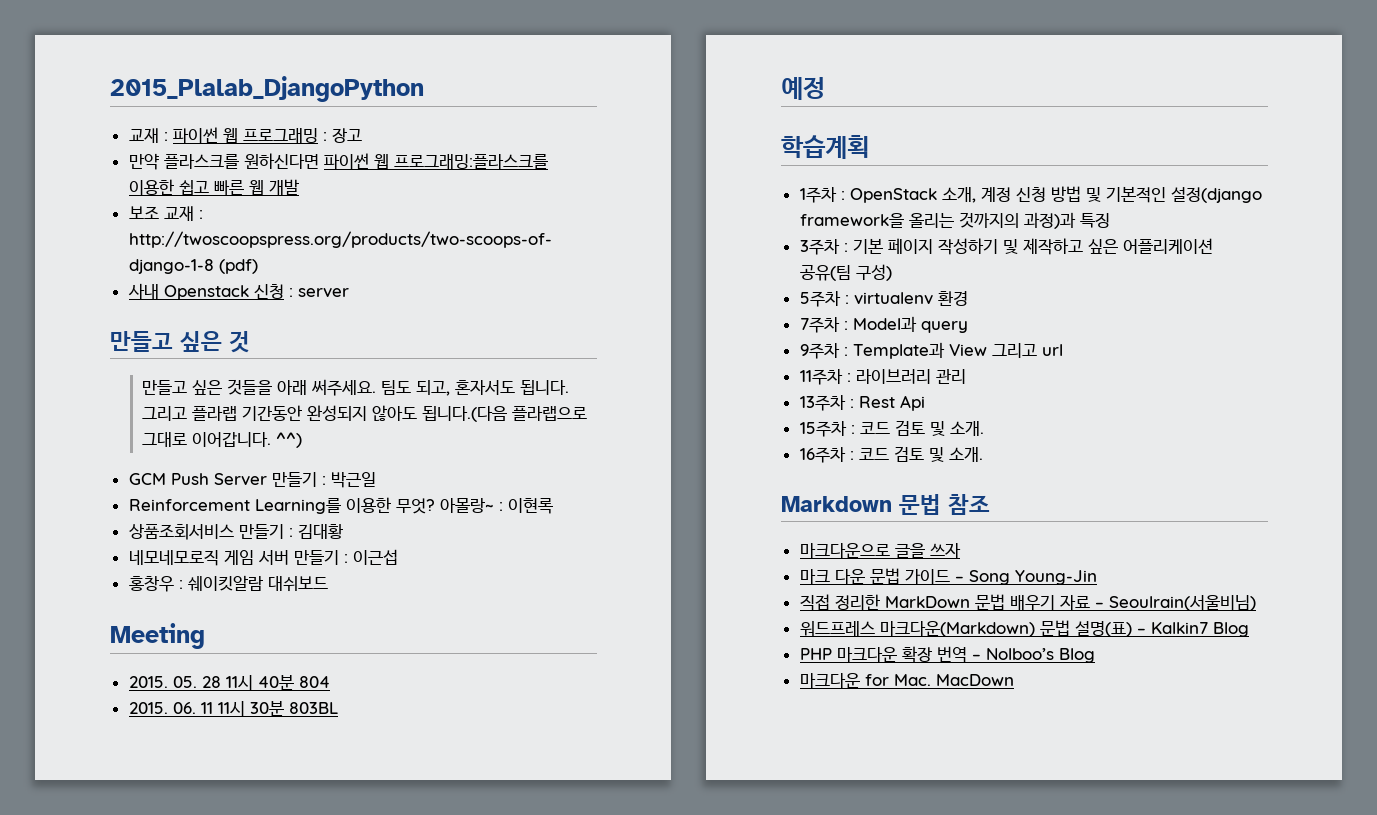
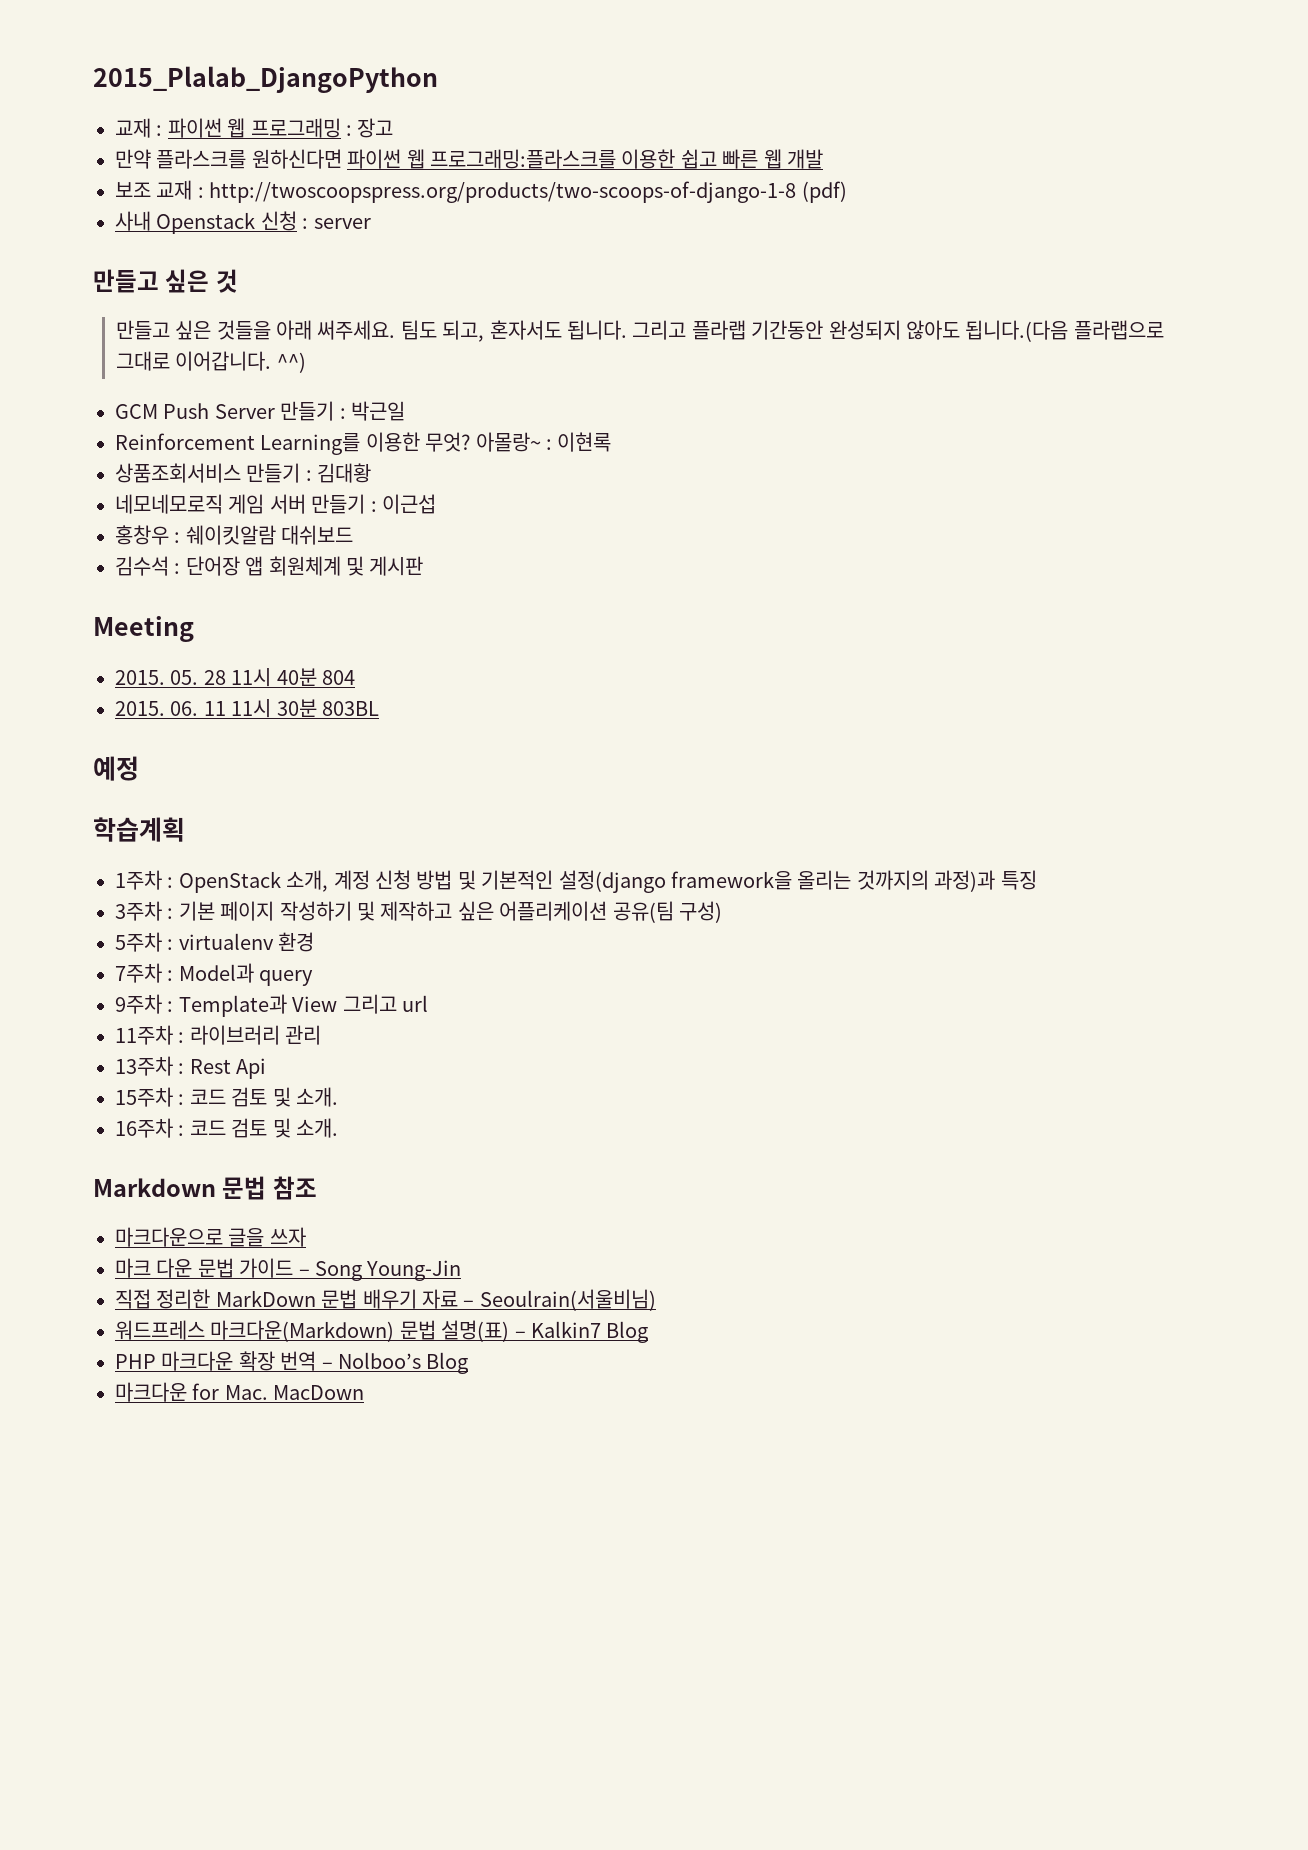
+ 김수석 : 단어장 앱 회원체계 및 게시판

